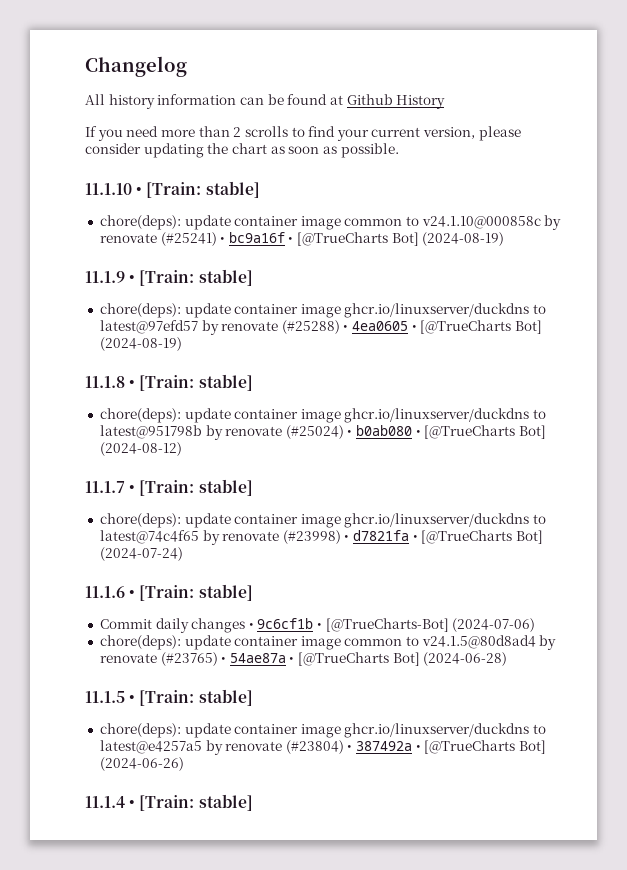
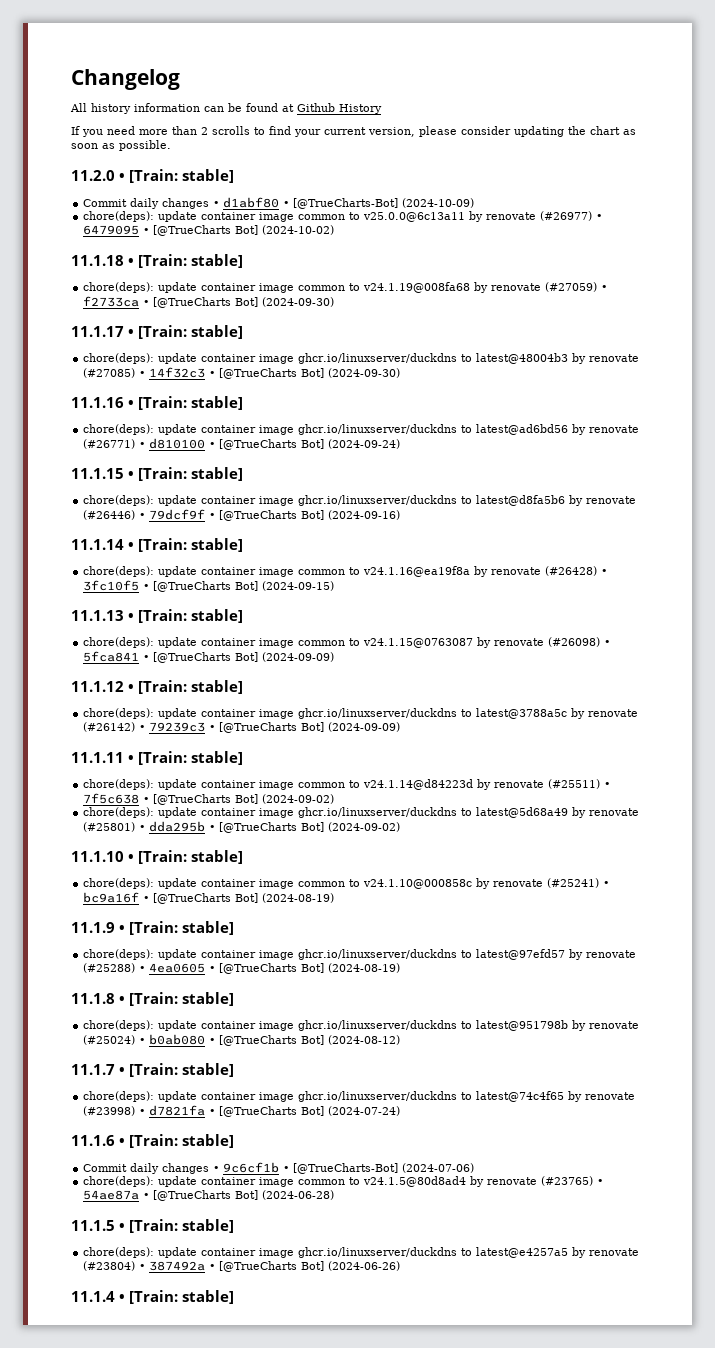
+ 11.2.0 • [Train: stable]
+ Commit daily changes • d1abf80 • [@TrueCharts-Bot] (2024-10-09)
+ chore(deps): update container image common to v25.0.0@6c13a11 by renovate (#26977) • 6479095 • [@TrueCharts Bot] (2024-10-02)
+ 11.1.18 • [Train: stable]
+ chore(deps): update container image common to v24.1.19@008fa68 by renovate (#27059) • f2733ca • [@TrueCharts Bot] (2024-09-30)
+ 11.1.17 • [Train: stable]
+ chore(deps): update container image ghcr.io/linuxserver/duckdns to latest@48004b3 by renovate (#27085) • 14f32c3 • [@TrueCharts Bot] (2024-09-30)
+ 11.1.16 • [Train: stable]
+ chore(deps): update container image ghcr.io/linuxserver/duckdns to latest@ad6bd56 by renovate (#26771) • d810100 • [@TrueCharts Bot] (2024-09-24)
+ 11.1.15 • [Train: stable]
+ chore(deps): update container image ghcr.io/linuxserver/duckdns to latest@d8fa5b6 by renovate (#26446) • 79dcf9f • [@TrueCharts Bot] (2024-09-16)
+ 11.1.14 • [Train: stable]
+ chore(deps): update container image common to v24.1.16@ea19f8a by renovate (#26428) • 3fc10f5 • [@TrueCharts Bot] (2024-09-15)
+ 11.1.13 • [Train: stable]
+ chore(deps): update container image common to v24.1.15@0763087 by renovate (#26098) • 5fca841 • [@TrueCharts Bot] (2024-09-09)
+ 11.1.12 • [Train: stable]
+ chore(deps): update container image ghcr.io/linuxserver/duckdns to latest@3788a5c by renovate (#26142) • 79239c3 • [@TrueCharts Bot] (2024-09-09)
+ 11.1.11 • [Train: stable]
+ chore(deps): update container image common to v24.1.14@d84223d by renovate (#25511) • 7f5c638 • [@TrueCharts Bot] (2024-09-02)
+ chore(deps): update container image ghcr.io/linuxserver/duckdns to latest@5d68a49 by renovate (#25801) • dda295b • [@TrueCharts Bot] (2024-09-02)

